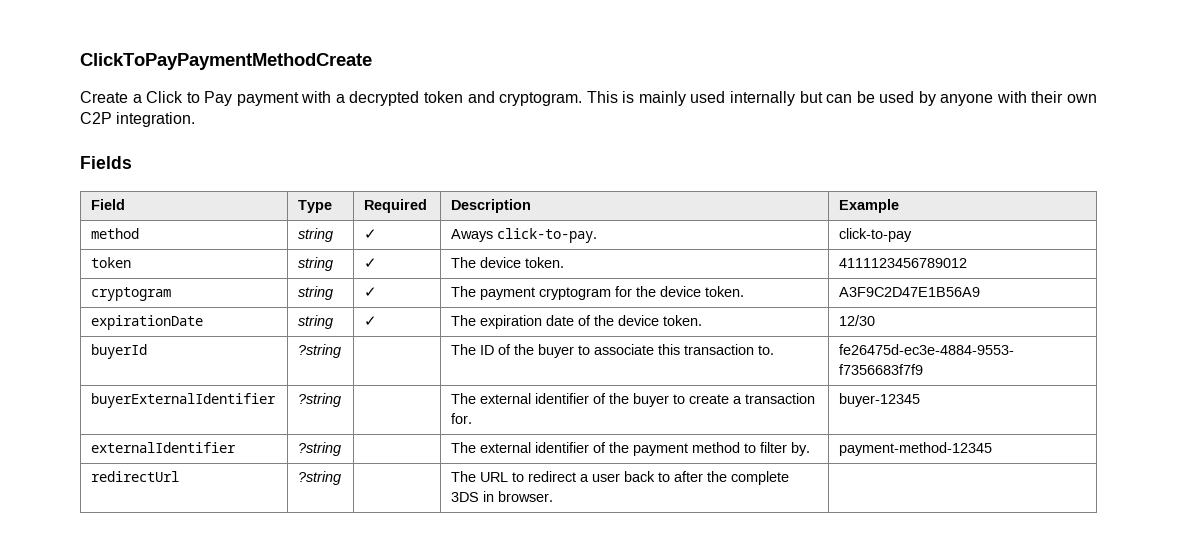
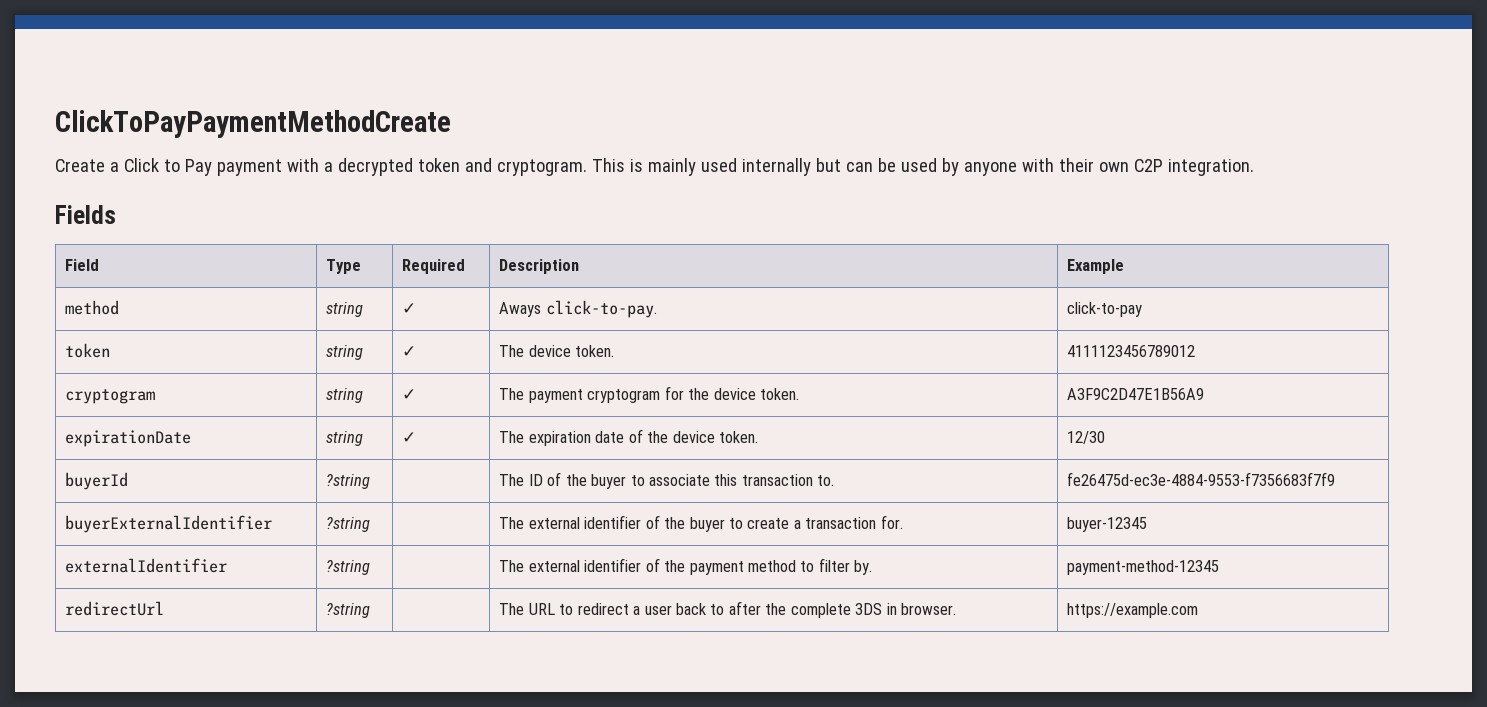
- redirectUrl | ?string | | The URL to redirect a user back to after the complete 3DS in browser. |
+ redirectUrl | ?string | | The URL to redirect a user back to after the complete 3DS in browser. | https://example.com

